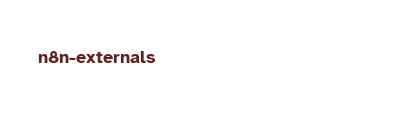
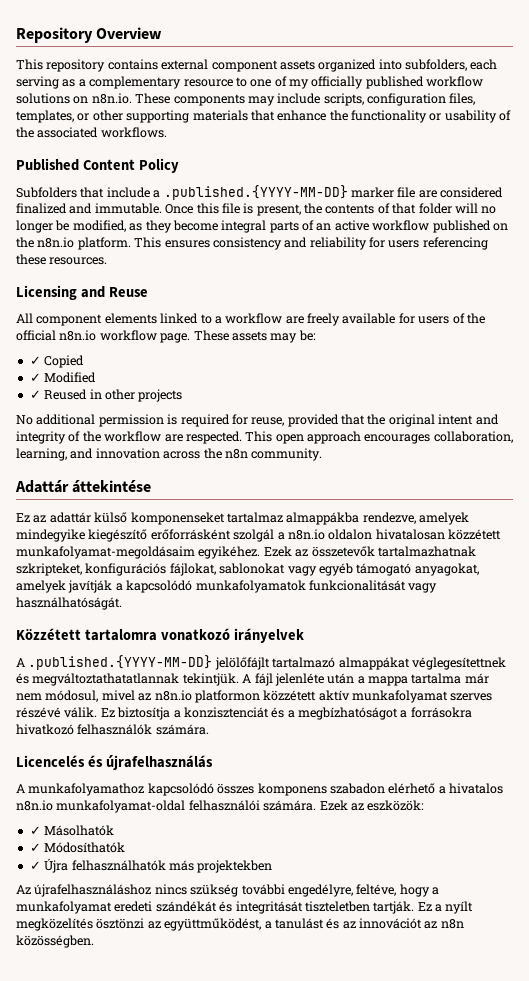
- n8n-externals
+ Repository Overview
+ This repository contains external component assets organized into subfolders, each serving as a complementary resource to one of my officially published workflow solutions on n8n.io. These components may include scripts, configuration files, templates, or other supporting materials that enhance the functionality or usability of the associated workflows.
+ Published Content Policy
+ Subfolders that include a .published.{YYYY-MM-DD} marker file are considered finalized and immutable. Once this file is present, the contents of that folder will no longer be modified, as they become integral parts of an active workflow published on the n8n.io platform. This ensures consistency and reliability for users referencing these resources.
+ Licensing and Reuse
+ All component elements linked to a workflow are freely available for users of the official n8n.io workflow page. These assets may be:
+ ✓ Copied
+ ✓ Modified
+ ✓ Reused in other projects
+ No additional permission is required for reuse, provided that the original intent and integrity of the workflow are respected. This open approach encourages collaboration, learning, and innovation across the n8n community.
+ Adattár áttekintése
+ Ez az adattár külső komponenseket tartalmaz almappákba rendezve, amelyek mindegyike kiegészítő erőforrásként szolgál a n8n.io oldalon hivatalosan közzétett munkafolyamat-megoldásaim egyikéhez. Ezek az összetevők tartalmazhatnak szkripteket, konfigurációs fájlokat, sablonokat vagy egyéb támogató anyagokat, amelyek javítják a kapcsolódó munkafolyamatok funkcionalitását vagy használhatóságát.
+ Közzétett tartalomra vonatkozó irányelvek
+ A .published.{YYYY-MM-DD} jelölőfájlt tartalmazó almappákat véglegesítettnek és megváltoztathatatlannak tekintjük. A fájl jelenléte után a mappa tartalma már nem módosul, mivel az n8n.io platformon közzétett aktív munkafolyamat szerves részévé válik. Ez biztosítja a konzisztenciát és a megbízhatóságot a forrásokra hivatkozó felhasználók számára.
+ Licencelés és újrafelhasználás
+ A munkafolyamathoz kapcsolódó összes komponens szabadon elérhető a hivatalos n8n.io munkafolyamat-oldal felhasználói számára. Ezek az eszközök:
+ ✓ Másolhatók
+ ✓ Módosíthatók
+ ✓ Újra felhasználhatók más projektekben
+ Az újrafelhasználáshoz nincs szükség további engedélyre, feltéve, hogy a munkafolyamat eredeti szándékát és integritását tiszteletben tartják. Ez a nyílt megközelítés ösztönzi az együttműködést, a tanulást és az innovációt az n8n közösségben.

